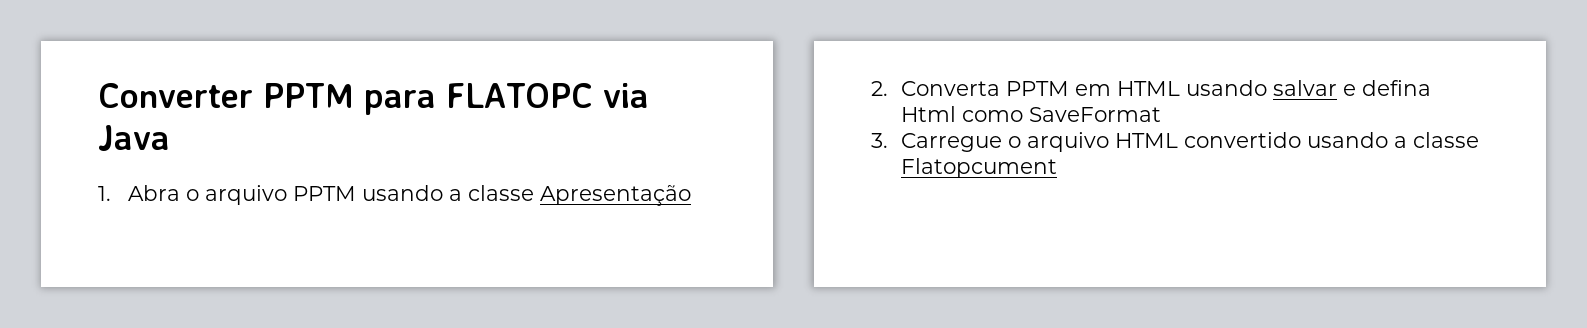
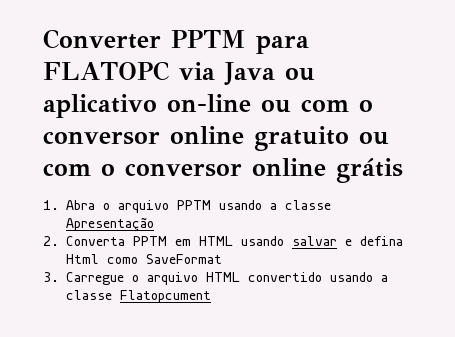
- Converter PPTM para FLATOPC via Java
+ Converter PPTM para FLATOPC via Java ou aplicativo on-line ou com o conversor online gratuito ou com o conversor online grátis

